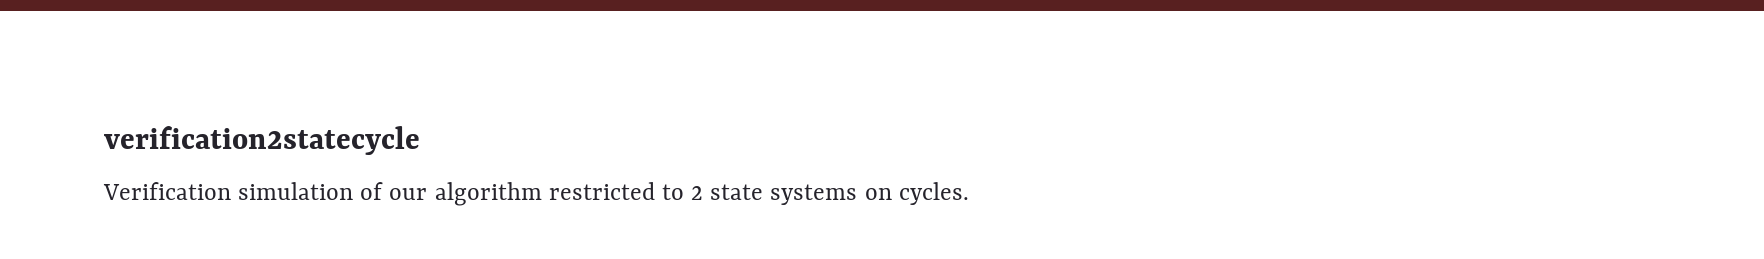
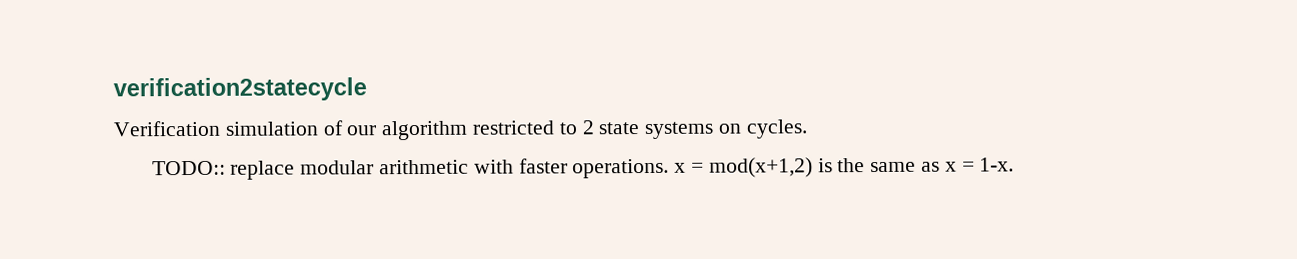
+ TODO:: replace modular arithmetic with faster operations. x = mod(x+1,2) is the same as x = 1-x.

